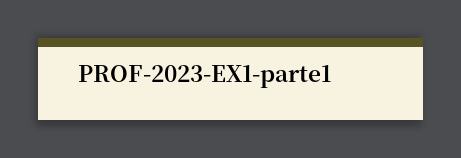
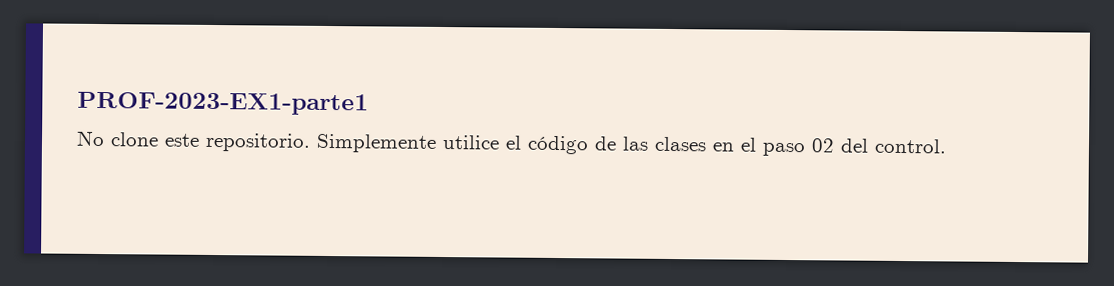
+ No clone este repositorio. Simplemente utilice el código de las clases en el paso 02 del control.

